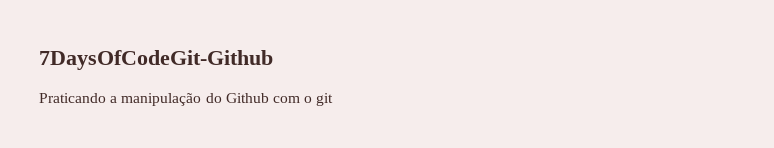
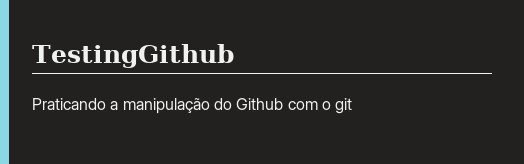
- 7DaysOfCodeGit-Github
+ TestingGithub

